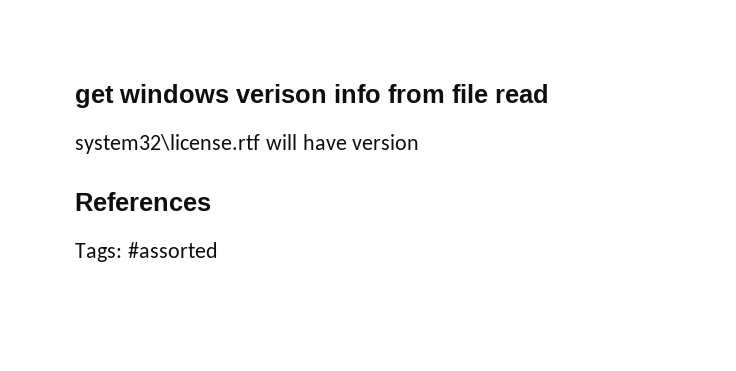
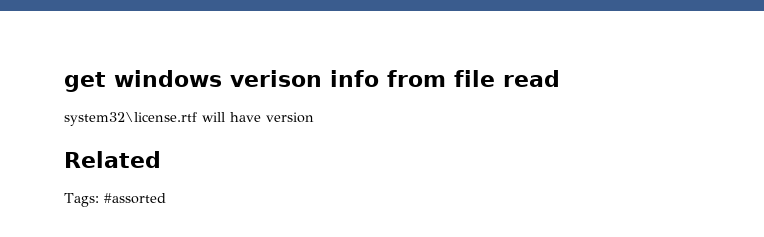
- References
+ Related

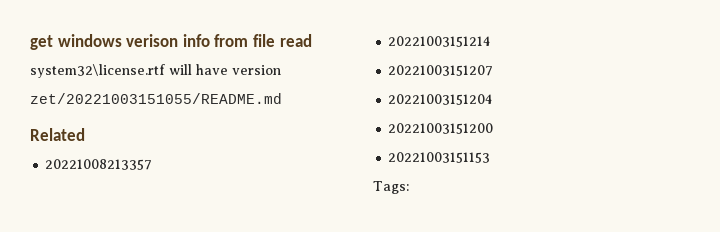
+ zet/20221003151055/README.md
+ 20221008213357
+ 20221003151214
+ 20221003151207
+ 20221003151204
+ 20221003151200
+ 20221003151153
- Tags: #assorted
+ Tags:

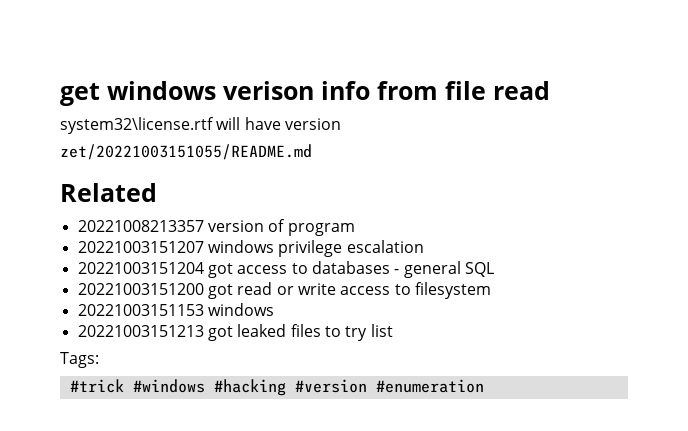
- 20221008213357
- 20221003151214
- 20221003151207
- 20221003151204
- 20221003151200
- 20221003151153
+ 20221008213357 version of program
+ 20221003151207 windows privilege escalation
+ 20221003151204 got access to databases - general SQL
+ 20221003151200 got read or write access to filesystem
+ 20221003151153 windows
+ 20221003151213 got leaked files to try list
  Tags:
+ #trick #windows #hacking #version #enumeration

